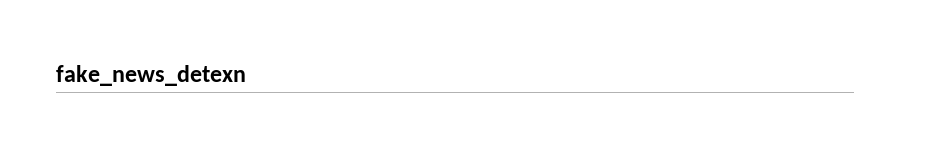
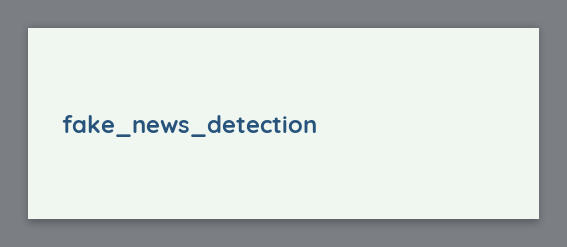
- fake_news_detexn
+ fake_news_detection

